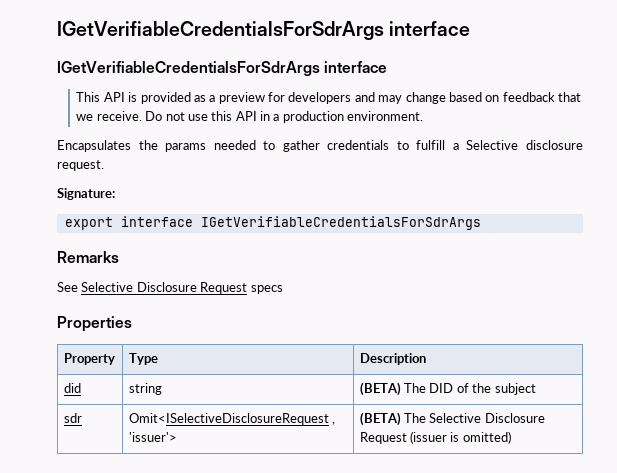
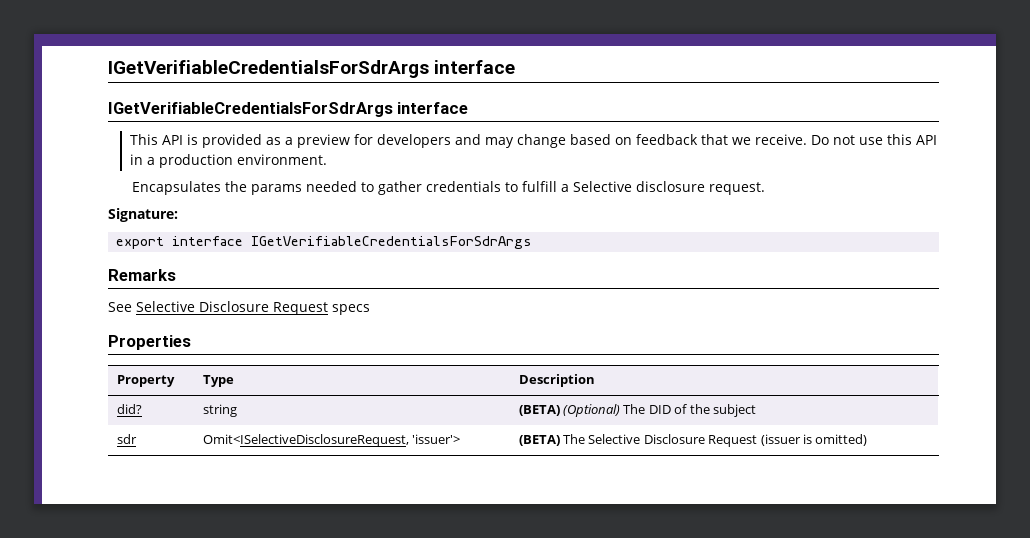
- did | string | (BETA) The DID of the subject
+ did? | string | (BETA) (Optional) The DID of the subject
- sdr | Omit<ISelectiveDisclosureRequest , 'issuer'> | (BETA) The Selective Disclosure Request (issuer is omitted)
+ sdr | Omit<ISelectiveDisclosureRequest, 'issuer'> | (BETA) The Selective Disclosure Request (issuer is omitted)

